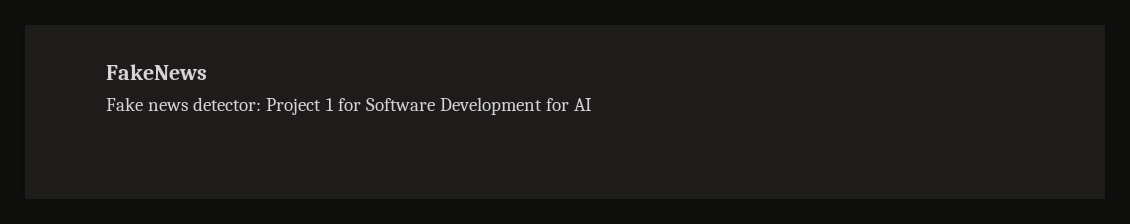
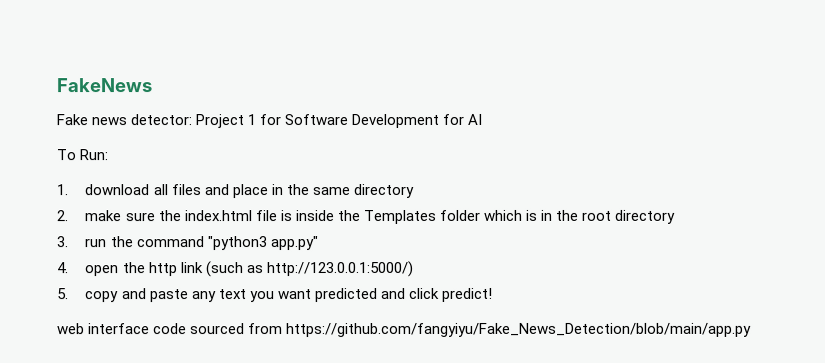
+ To Run:
+ 1. download all files and place in the same directory
+ 2. make sure the index.html file is inside the Templates folder which is in the root directory
+ 3. run the command "python3 app.py"
+ 4. open the http link (such as http://123.0.0.1:5000/)
+ 5. copy and paste any text you want predicted and click predict!
+ web interface code sourced from https://github.com/fangyiyu/Fake_News_Detection/blob/main/app.py

